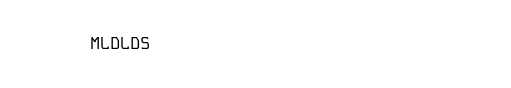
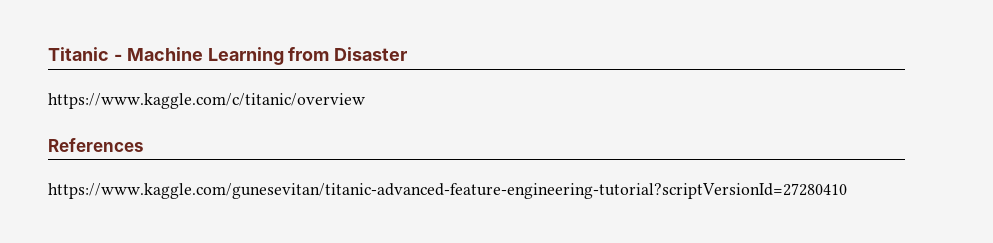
- MLDLDS
+ Titanic - Machine Learning from Disaster
+ https://www.kaggle.com/c/titanic/overview
+ References
+ https://www.kaggle.com/gunesevitan/titanic-advanced-feature-engineering-tutorial?scriptVersionId=27280410

